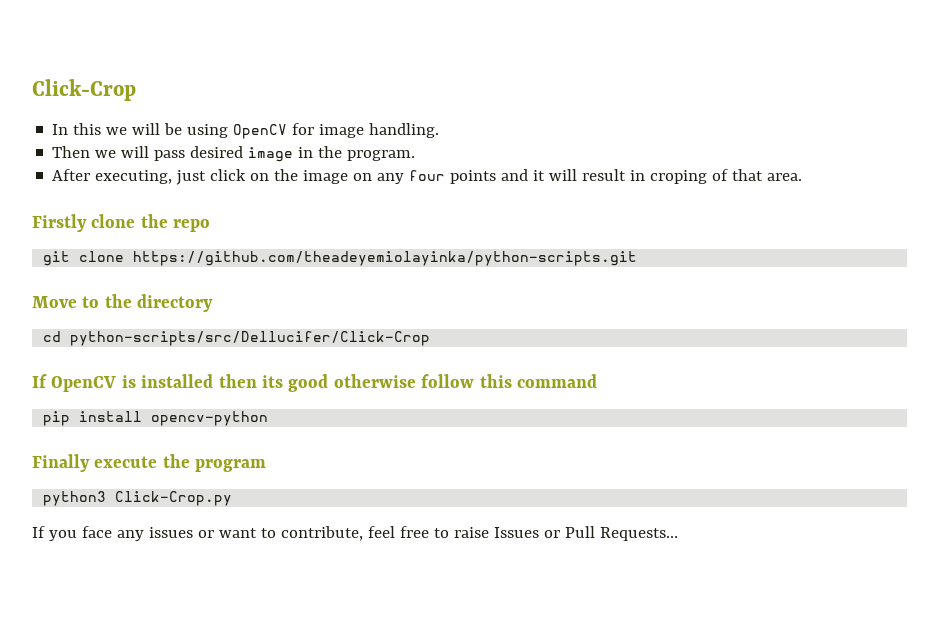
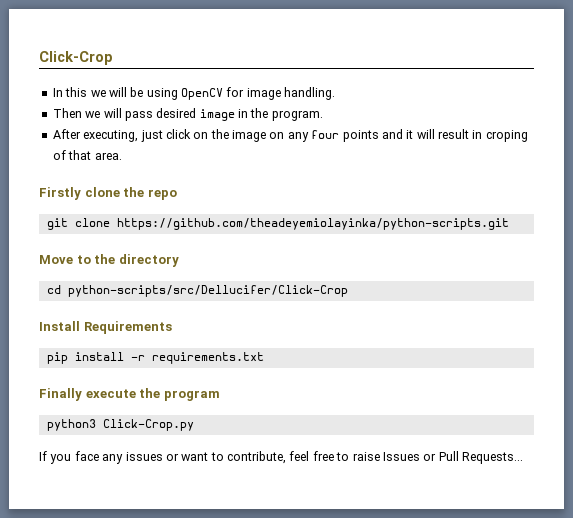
- If OpenCV is installed then its good otherwise follow this command
+ Install Requirements
- pip install opencv-python
+ pip install -r requirements.txt

